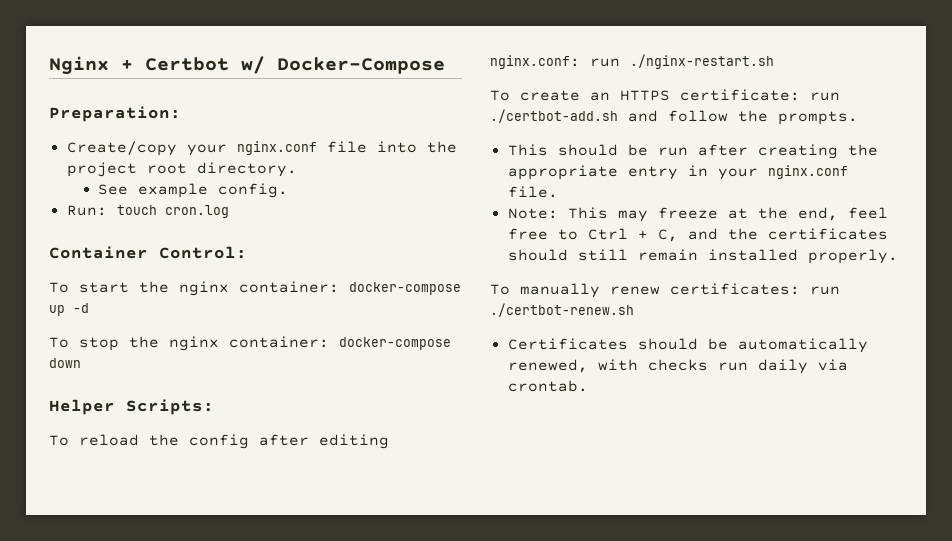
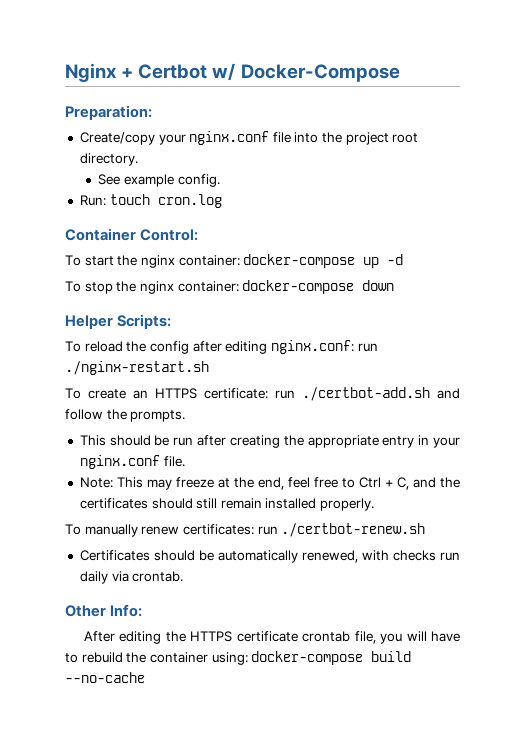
+ Other Info:
+ After editing the HTTPS certificate crontab file, you will have to rebuild the container using: docker-compose build --no-cache

